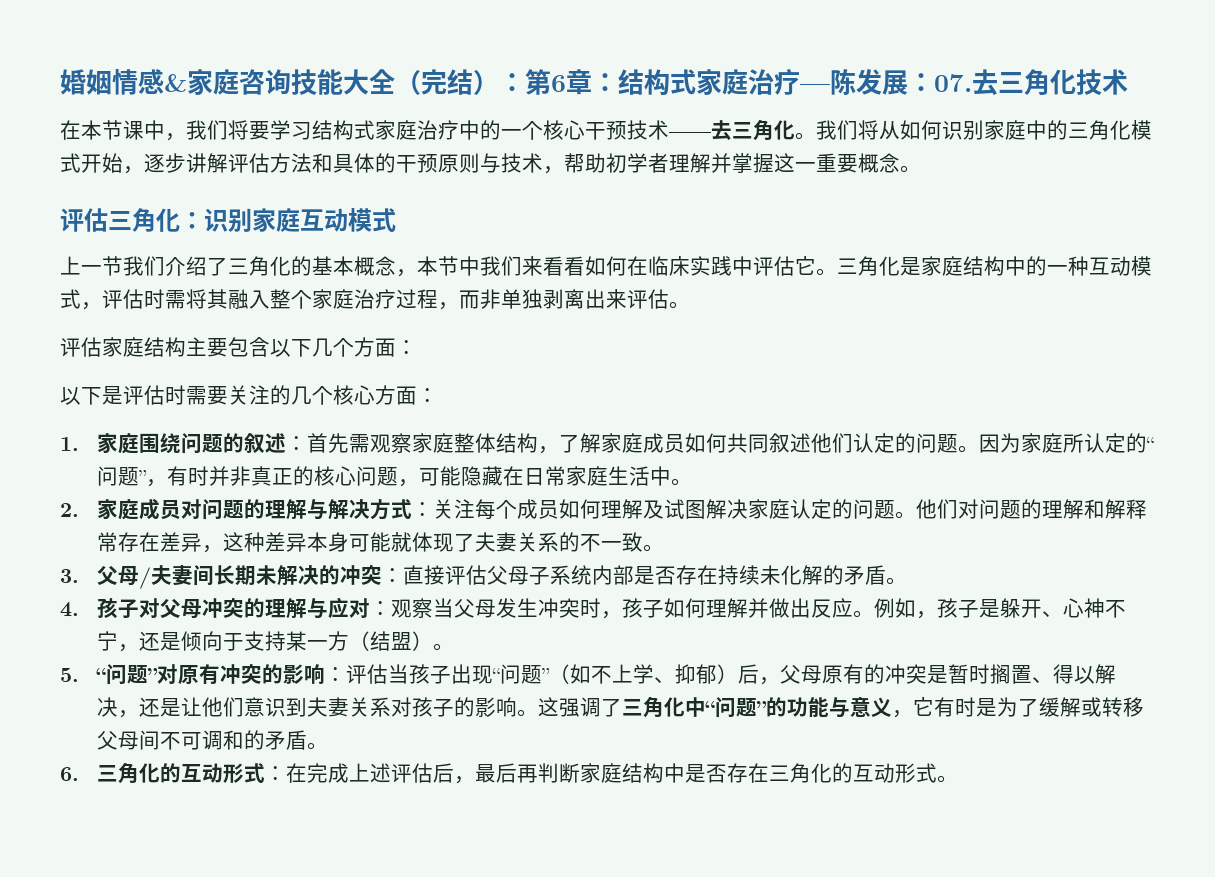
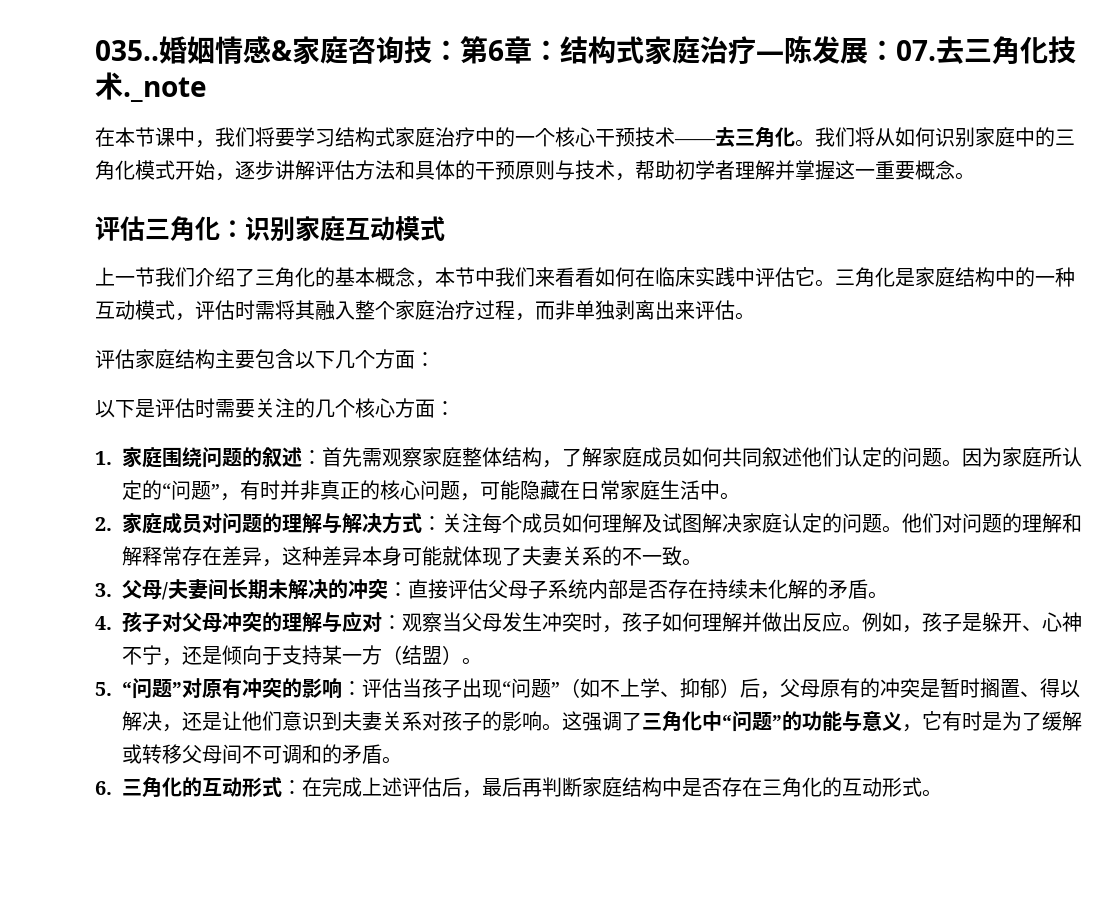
+ 035..
- 婚姻情感&家庭咨询技能大全（完结）：第6章：结构式家庭治疗—陈发展：07.去三角化技术
+ 婚姻情感&家庭咨询技：第6章：结构式家庭治疗—陈发展：07.去三角化技术._note

